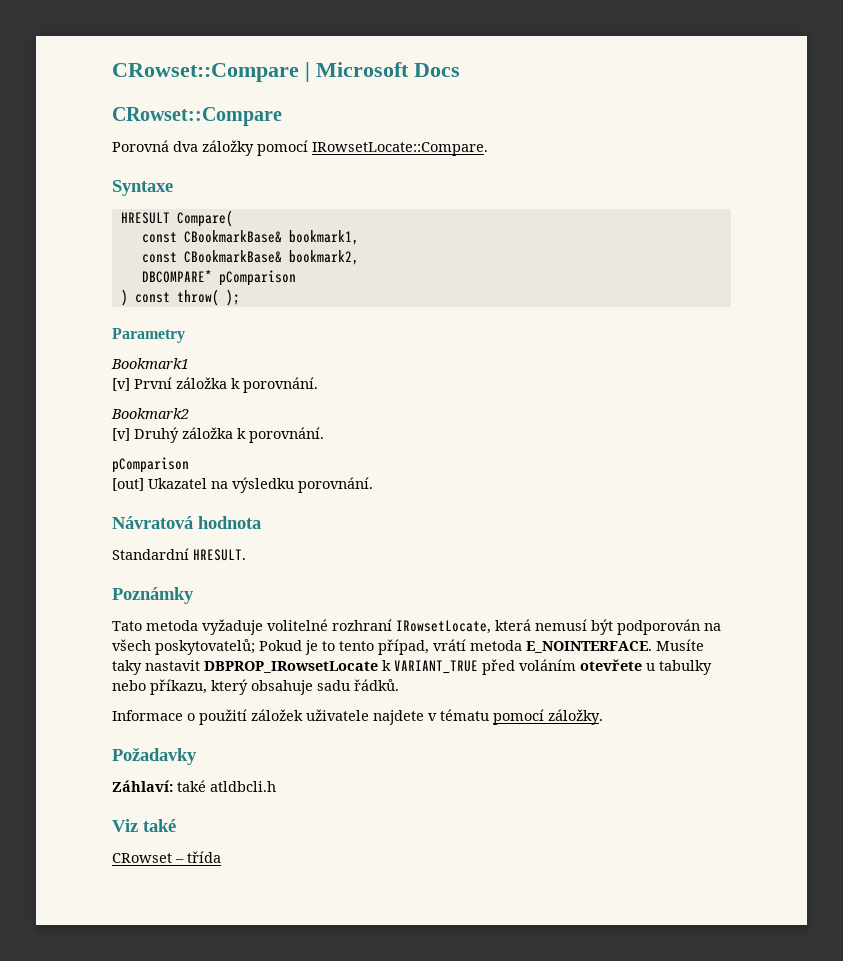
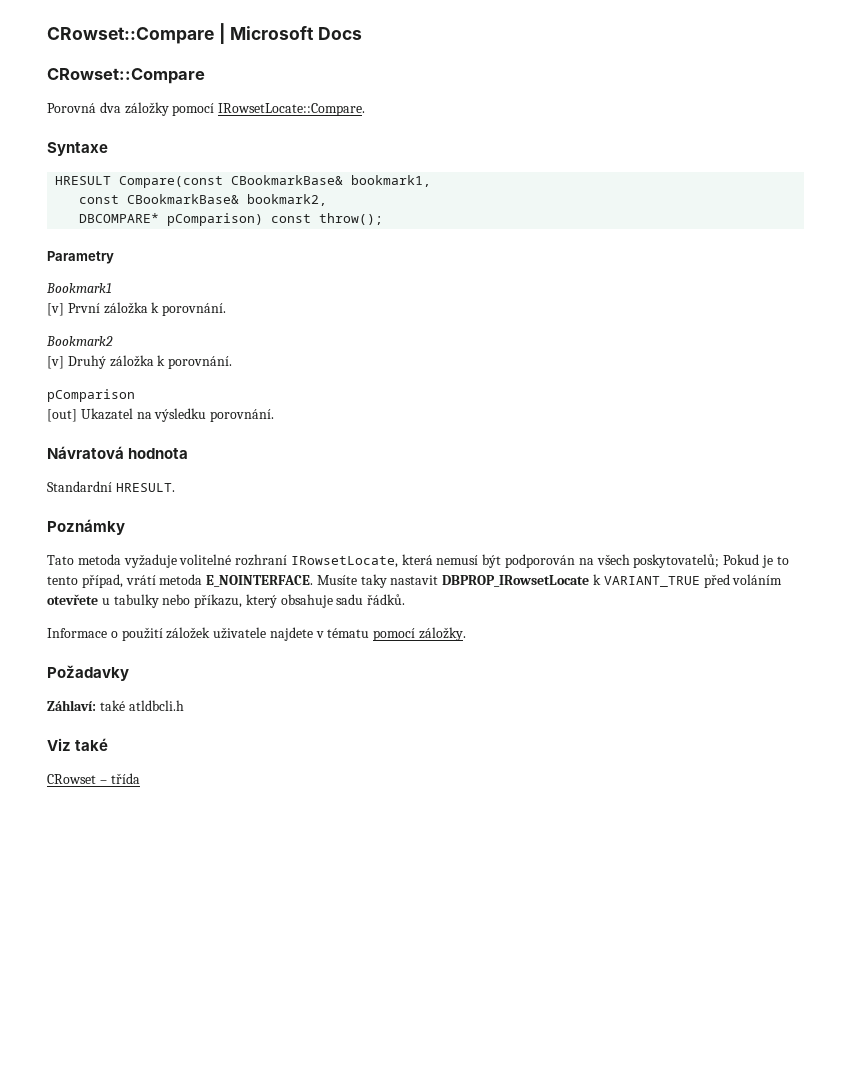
- HRESULT Compare(
- const CBookmarkBase& bookmark1,
+ HRESULT Compare(const CBookmarkBase& bookmark1,
- DBCOMPARE* pComparison
- ) const throw( );
+ DBCOMPARE* pComparison) const throw();

